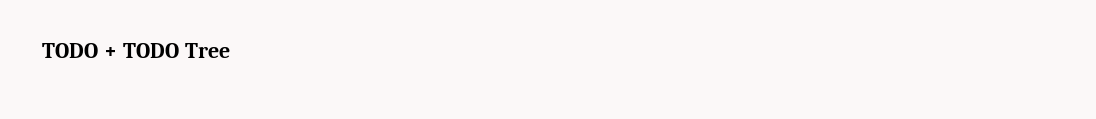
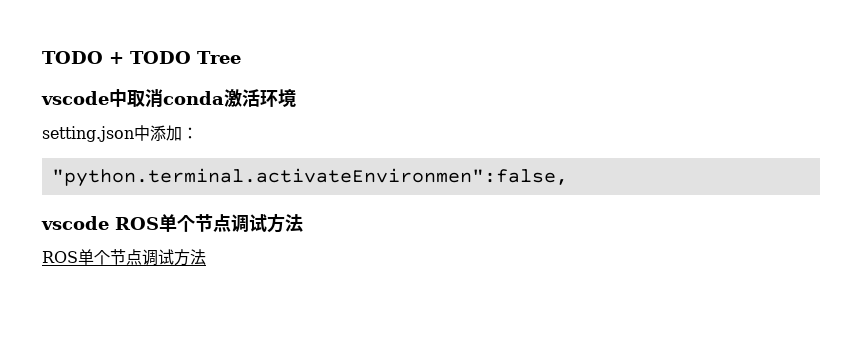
+ vscode中取消conda激活环境
+ setting.json中添加：
+ "python.terminal.activateEnvironmen":false,
+ vscode ROS单个节点调试方法
+ ROS单个节点调试方法

